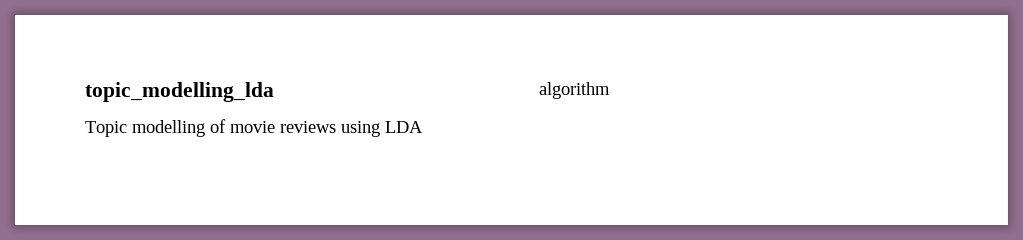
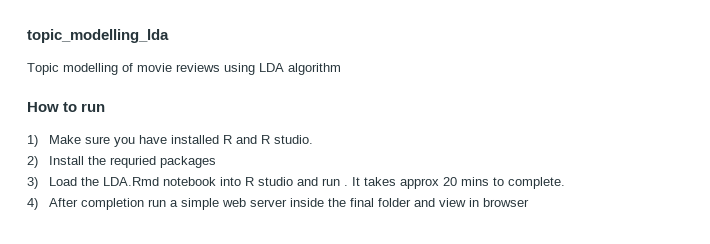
+ How to run
+ 1) Make sure you have installed R and R studio.
+ 2) Install the requried packages
+ 3) Load the LDA.Rmd notebook into R studio and run . It takes approx 20 mins to complete.
+ 4) After completion run a simple web server inside the final folder and view in browser

